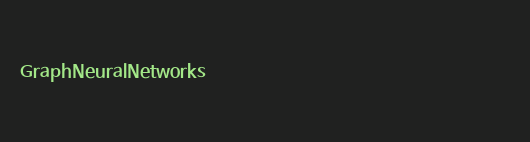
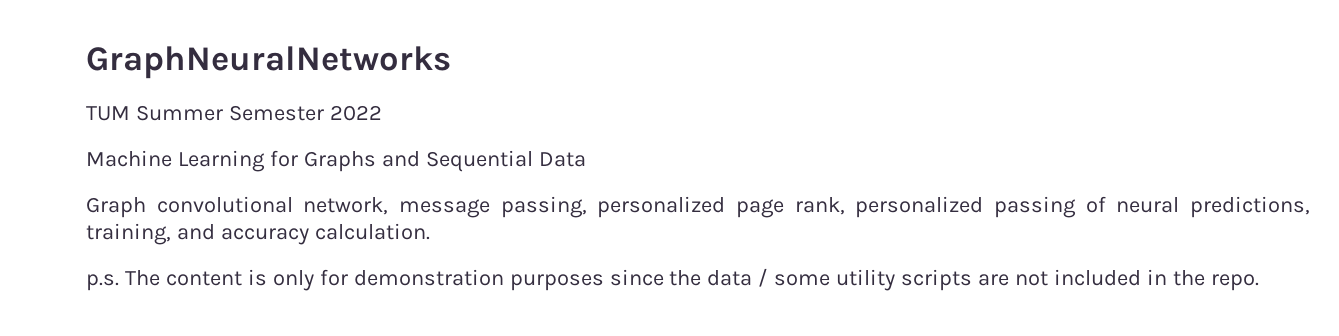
+ TUM Summer Semester 2022
+ Machine Learning for Graphs and Sequential Data
+ Graph convolutional network, message passing, personalized page rank, personalized passing of neural predictions, training, and accuracy calculation.
+ p.s. The content is only for demonstration purposes since the data / some utility scripts are not included in the repo.

